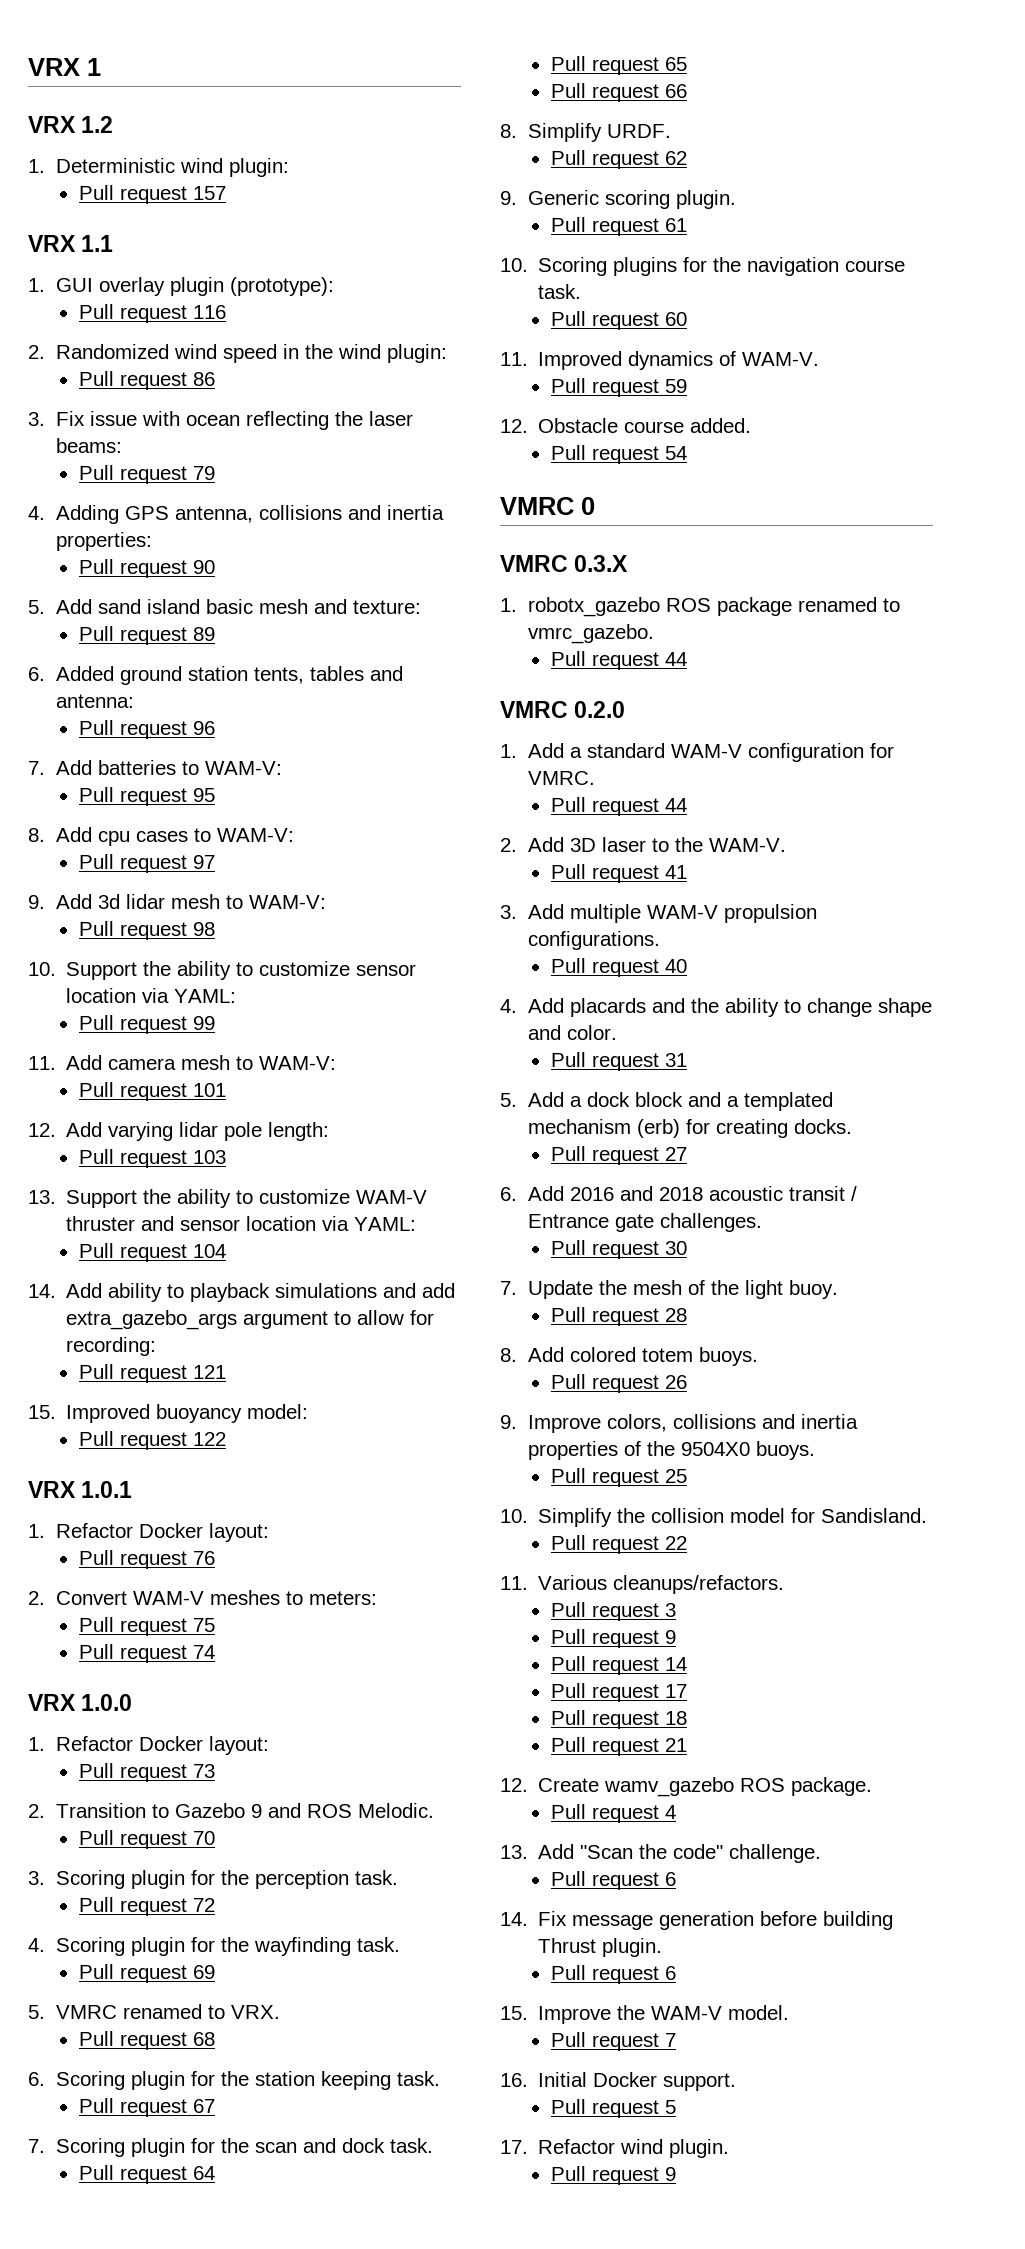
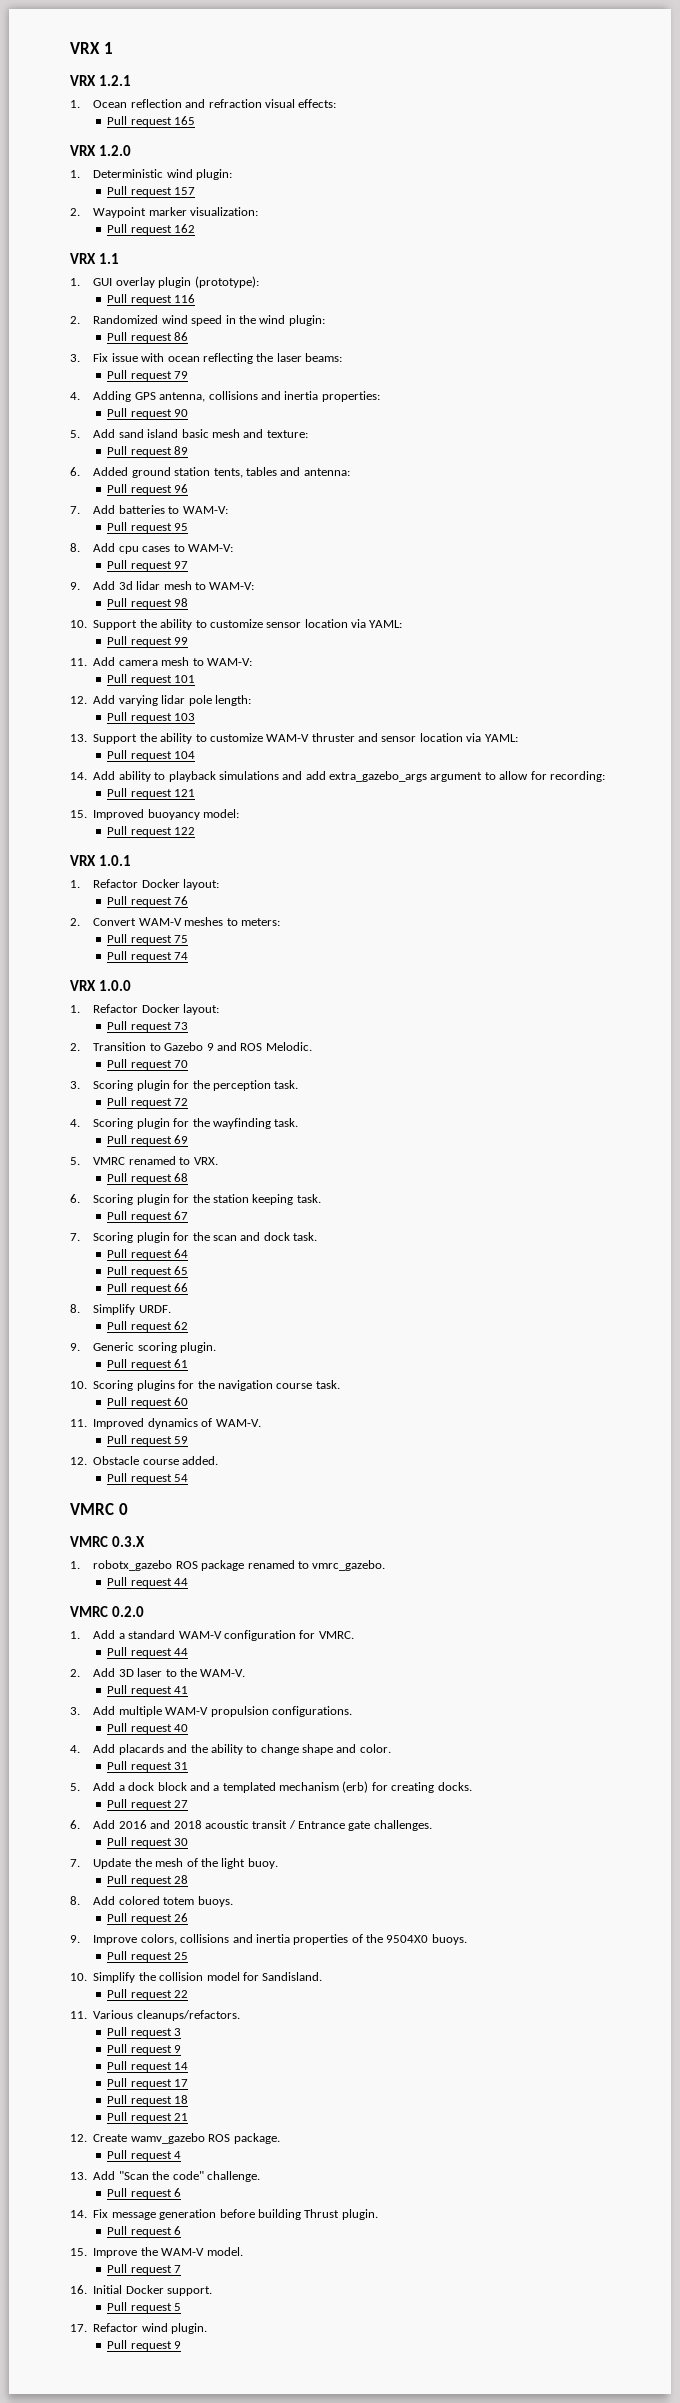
- VRX 1.2
+ VRX 1.2.1
+ 1. Ocean reflection and refraction visual effects:
+ Pull request 165
+ VRX 1.2.0
+ 2. Waypoint marker visualization:
+ Pull request 162

